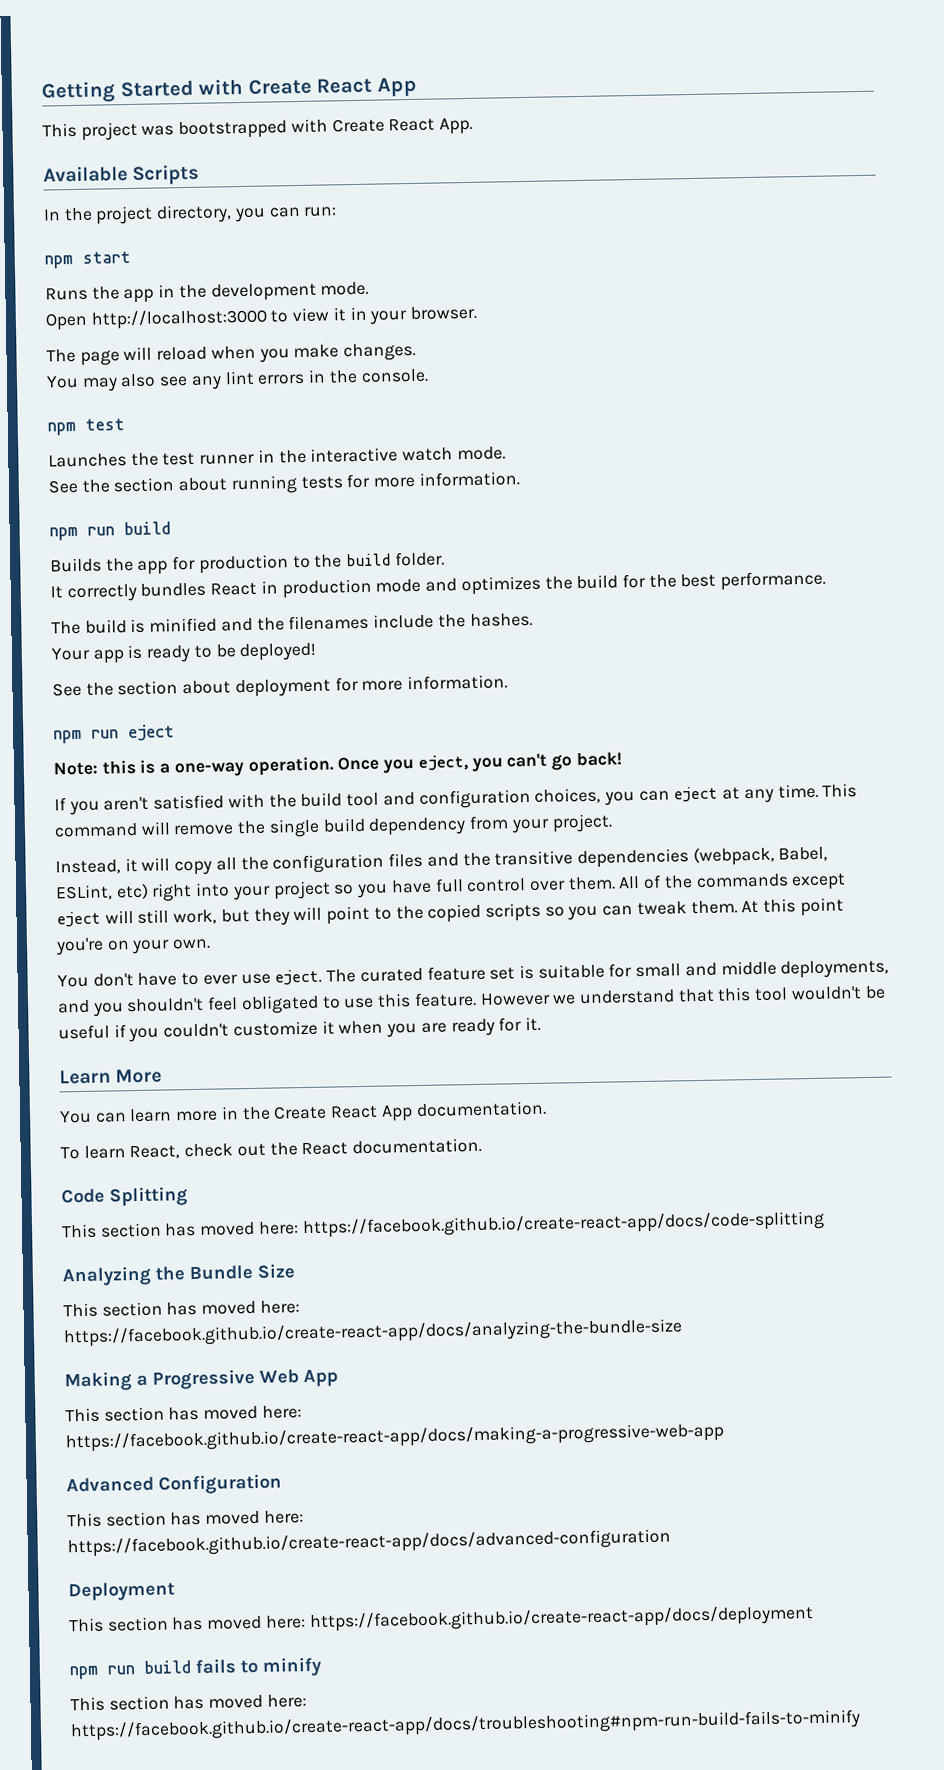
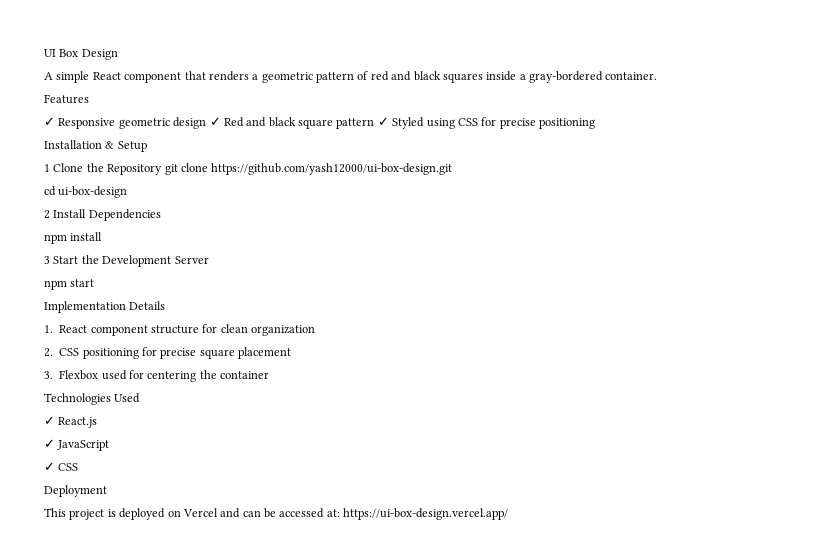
- Getting Started with Create React App
- This project was bootstrapped with Create React App.
- Available Scripts
- In the project directory, you can run:
+ UI Box Design
+ A simple React component that renders a geometric pattern of red and black squares inside a gray-bordered container.
+ Features
+ ✓ Responsive geometric design ✓ Red and black square pattern ✓ Styled using CSS for precise positioning
+ Installation & Setup
+ 1 Clone the Repository git clone https://github.com/yash12000/ui-box-design.git
+ cd ui-box-design
+ 2 Install Dependencies
+ npm install
+ 3 Start the Development Server
  npm start
- Runs the app in the development mode.
- Open http://localhost:3000 to view it in your browser.
- The page will reload when you make changes.
- You may also see any lint errors in the console.
- npm test
- Launches the test runner in the interactive watch mode.
- See the section about running tests for more information.
- npm run build
- Builds the app for production to the build folder.
- It correctly bundles React in production mode and optimizes the build for the best performance.
- The build is minified and the filenames include the hashes.
- Your app is ready to be deployed!
- See the section about deployment for more information.
- npm run eject
- Note: this is a one-way operation. Once you eject, you can't go back!
- If you aren't satisfied with the build tool and configuration choices, you can eject at any time. This command will remove the single build dependency from your project.
- Instead, it will copy all the configuration files and the transitive dependencies (webpack, Babel, ESLint, etc) right into your project so you have full control over them. All of the commands except eject will still work, but they will point to the copied scripts so you can tweak them. At this point you're on your own.
- You don't have to ever use eject. The curated feature set is suitable for small and middle deployments, and you shouldn't feel obligated to use this feature. However we understand that this tool wouldn't be useful if you couldn't customize it when you are ready for it.
- Learn More
- You can learn more in the Create React App documentation.
- To learn React, check out the React documentation.
- Code Splitting
- This section has moved here: https://facebook.github.io/create-react-app/docs/code-splitting
- Analyzing the Bundle Size
- This section has moved here: https://facebook.github.io/create-react-app/docs/analyzing-the-bundle-size
- Making a Progressive Web App
- This section has moved here: https://facebook.github.io/create-react-app/docs/making-a-progressive-web-app
- Advanced Configuration
- This section has moved here: https://facebook.github.io/create-react-app/docs/advanced-configuration
+ Implementation Details
+ 1. React component structure for clean organization
+ 2. CSS positioning for precise square placement
+ 3. Flexbox used for centering the container
+ Technologies Used
+ ✓ React.js
+ ✓ JavaScript
+ ✓ CSS
  Deployment
- This section has moved here: https://facebook.github.io/create-react-app/docs/deployment
- npm run build fails to minify
- This section has moved here: https://facebook.github.io/create-react-app/docs/troubleshooting#npm-run-build-fails-to-minify
+ This project is deployed on Vercel and can be accessed at: https://ui-box-design.vercel.app/

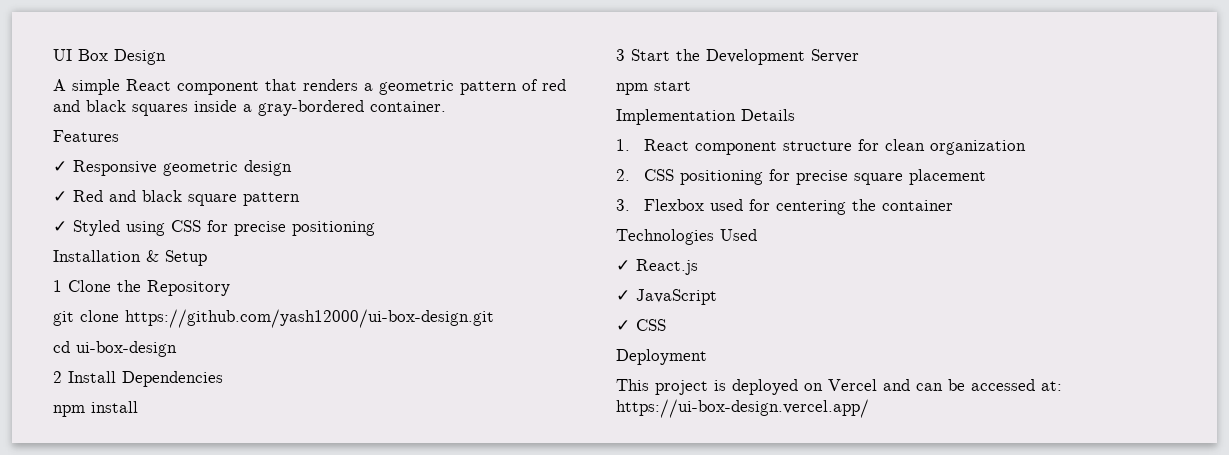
- ✓ Responsive geometric design ✓ Red and black square pattern ✓ Styled using CSS for precise positioning
+ ✓ Responsive geometric design
+ ✓ Red and black square pattern
+ ✓ Styled using CSS for precise positioning
- 1 Clone the Repository git clone https://github.com/yash12000/ui-box-design.git
+ 1 Clone the Repository
+ git clone https://github.com/yash12000/ui-box-design.git

